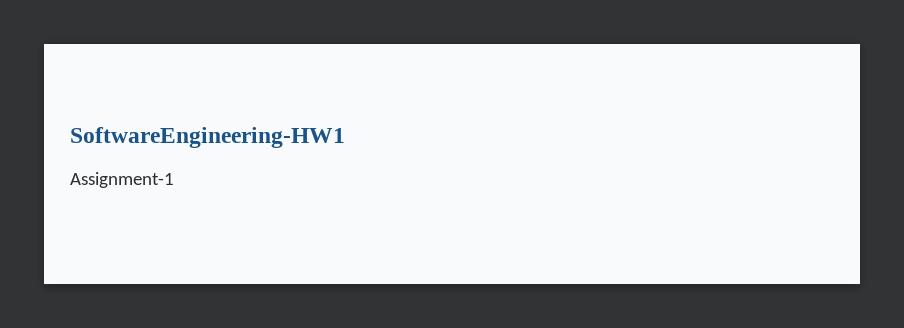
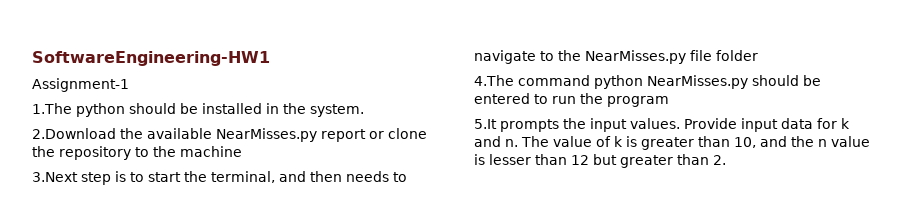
+ 1.The python should be installed in the system.
+ 2.Download the available NearMisses.py report or clone the repository to the machine
+ 3.Next step is to start the terminal, and then needs to navigate to the NearMisses.py file folder
+ 4.The command python NearMisses.py should be entered to run the program
+ 5.It prompts the input values. Provide input data for k and n. The value of k is greater than 10, and the n value is lesser than 12 but greater than 2.

